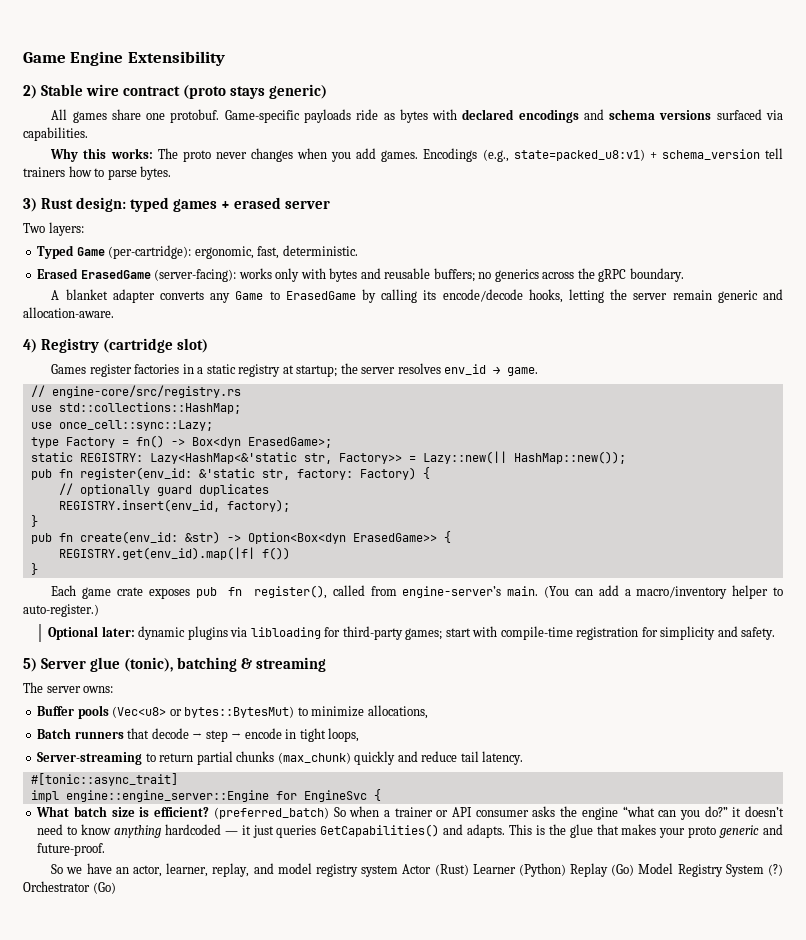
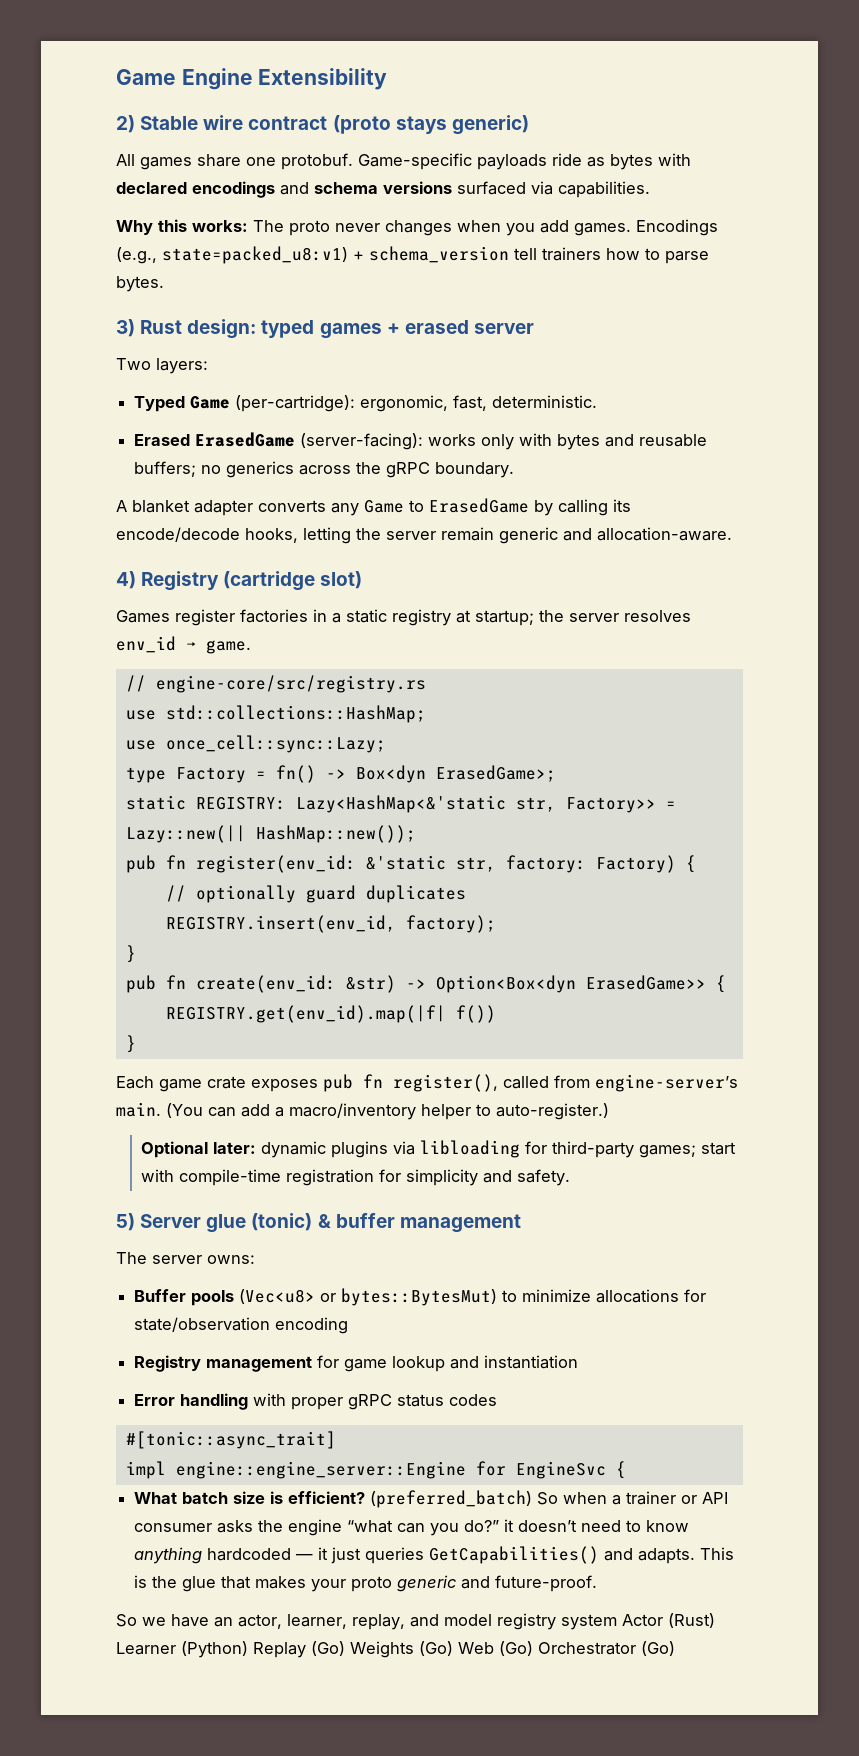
- 5) Server glue (tonic), batching & streaming
+ 5) Server glue (tonic) & buffer management
- Buffer pools (Vec<u8> or bytes::BytesMut) to minimize allocations,
- Batch runners that decode → step → encode in tight loops,
- Server-streaming to return partial chunks (max_chunk) quickly and reduce tail latency.
+ Buffer pools (Vec<u8> or bytes::BytesMut) to minimize allocations for state/observation encoding
+ Registry management for game lookup and instantiation
+ Error handling with proper gRPC status codes
- So we have an actor, learner, replay, and model registry system Actor (Rust) Learner (Python) Replay (Go) Model Registry System (?) Orchestrator (Go)
+ So we have an actor, learner, replay, and model registry system Actor (Rust) Learner (Python) Replay (Go) Weights (Go) Web (Go) Orchestrator (Go)

